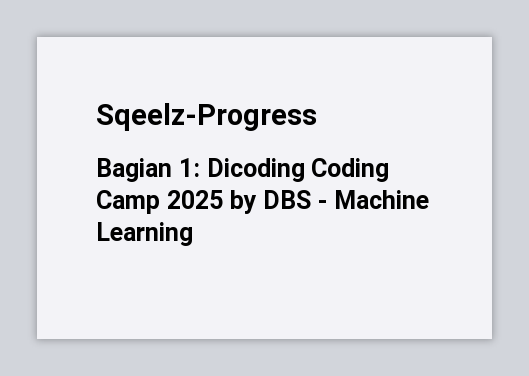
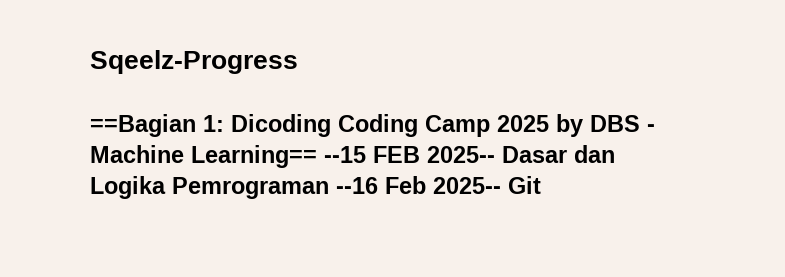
- Bagian 1: Dicoding Coding Camp 2025 by DBS - Machine Learning
+ ==Bagian 1: Dicoding Coding Camp 2025 by DBS - Machine Learning== --15 FEB 2025-- Dasar dan Logika Pemrograman --16 Feb 2025-- Git

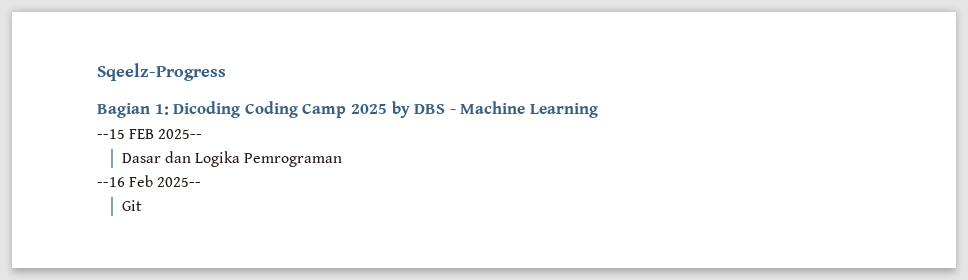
- ==Bagian 1: Dicoding Coding Camp 2025 by DBS - Machine Learning== --15 FEB 2025-- Dasar dan Logika Pemrograman --16 Feb 2025-- Git
+ Bagian 1: Dicoding Coding Camp 2025 by DBS - Machine Learning
+ --15 FEB 2025--
+ Dasar dan Logika Pemrograman
+ --16 Feb 2025--
+ Git

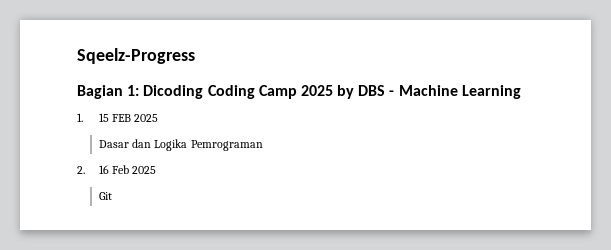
- --15 FEB 2025--
+ 1. 15 FEB 2025
- --16 Feb 2025--
+ 2. 16 Feb 2025

